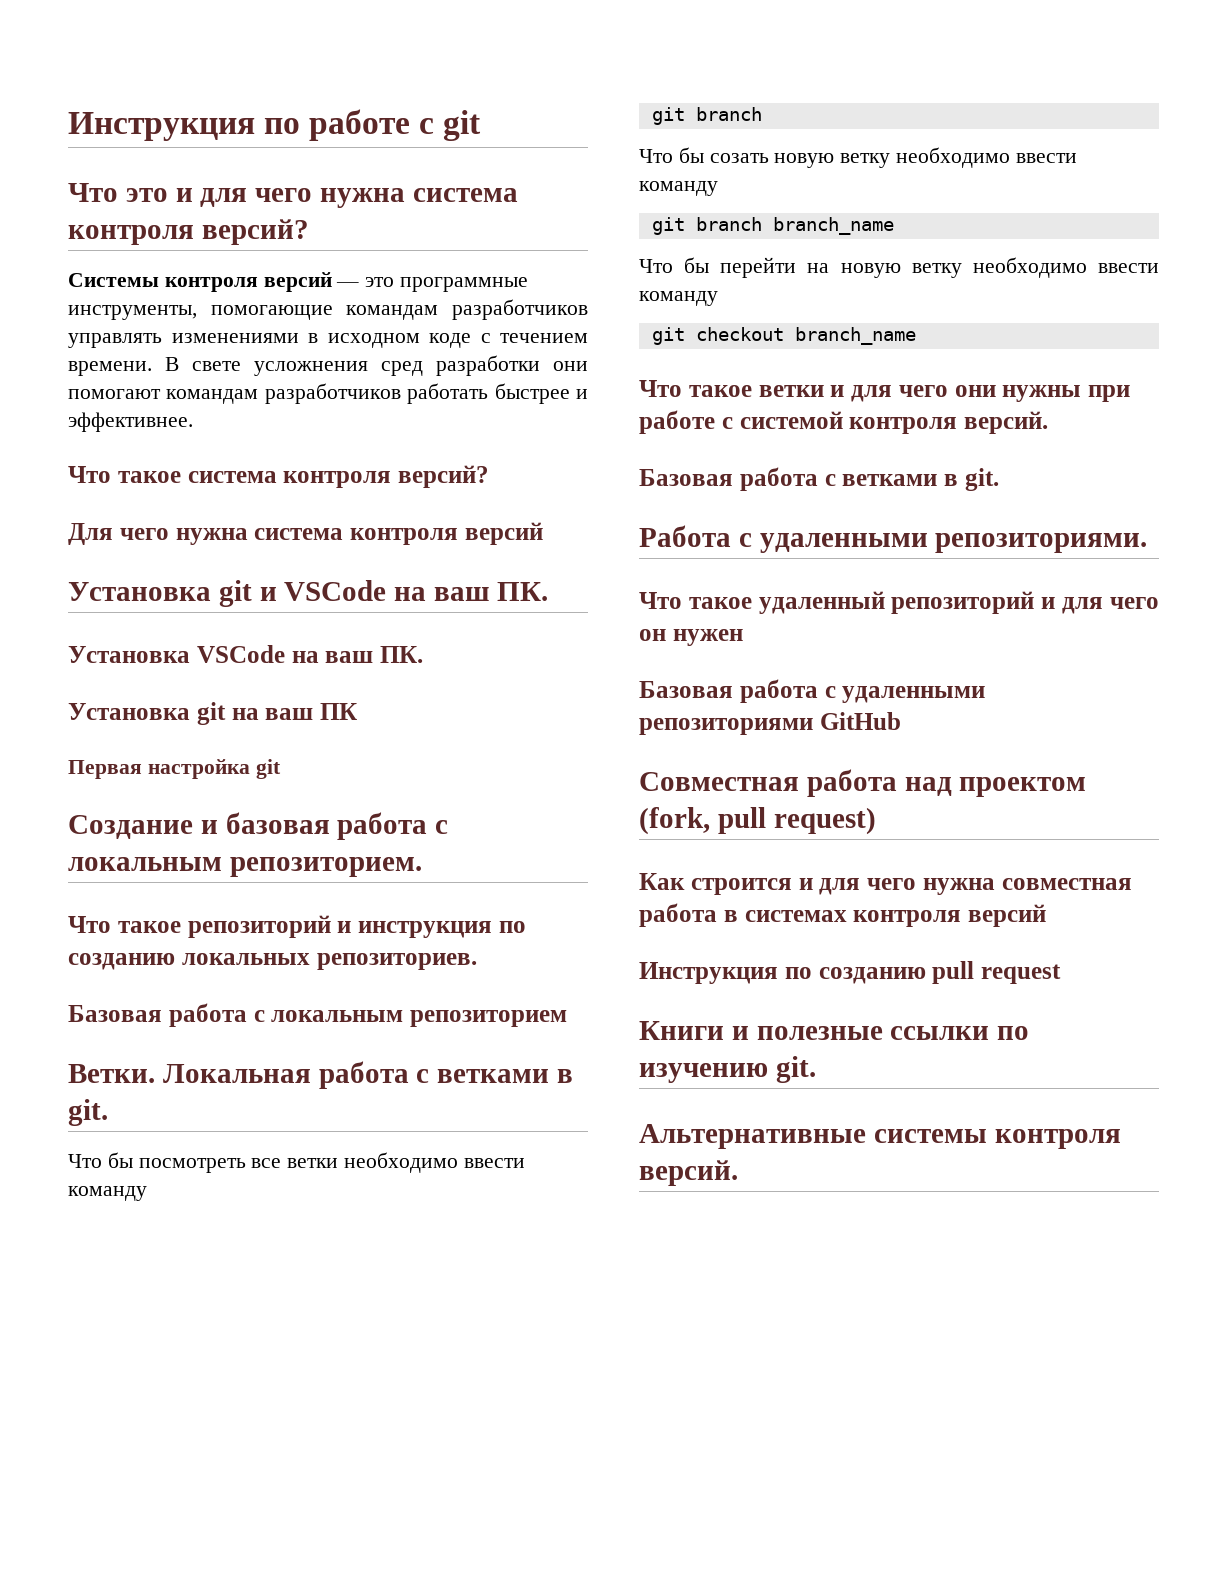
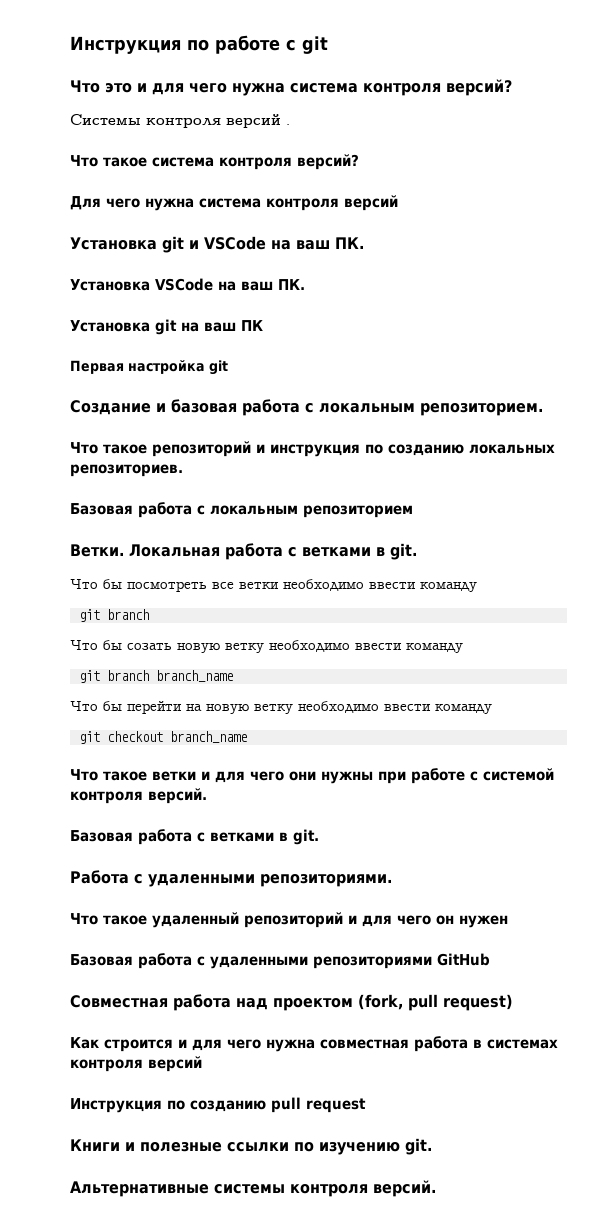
- Системы контроля версий — это программные инструменты, помогающие командам разработчиков управлять изменениями в исходном коде с течением времени. В свете усложнения сред разработки они помогают командам разработчиков работать быстрее и эффективнее.
+ Системы контроля версий .

